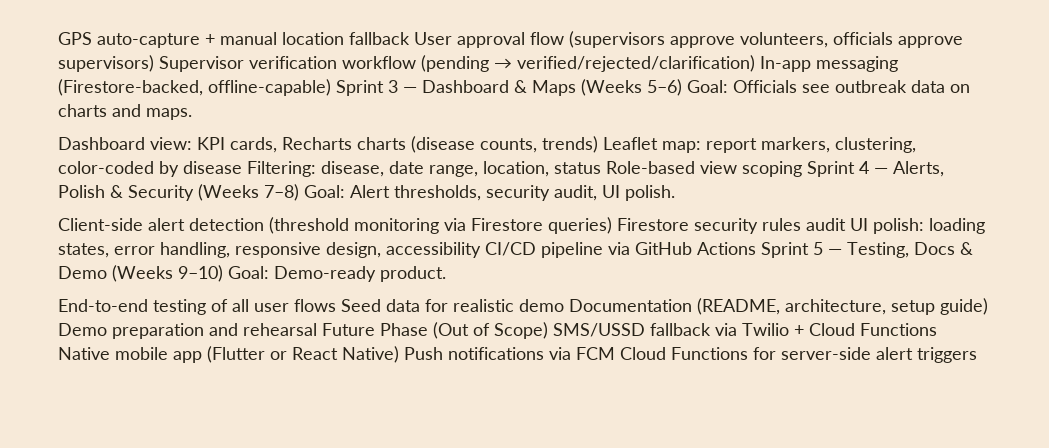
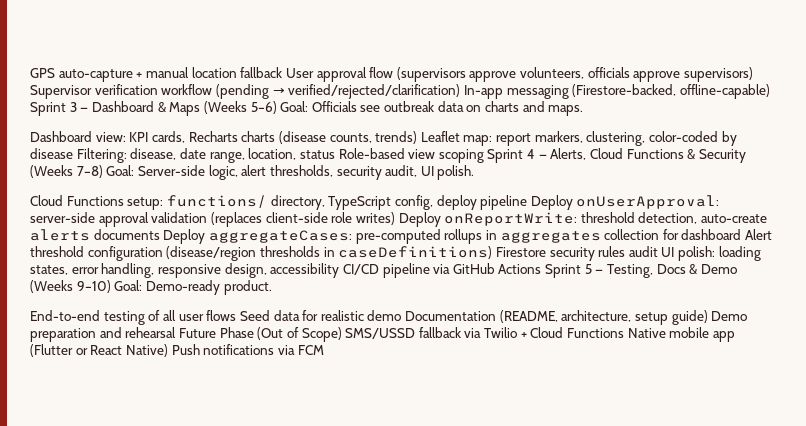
- Dashboard view: KPI cards, Recharts charts (disease counts, trends) Leaflet map: report markers, clustering, color-coded by disease Filtering: disease, date range, location, status Role-based view scoping Sprint 4 — Alerts, Polish & Security (Weeks 7–8) Goal: Alert thresholds, security audit, UI polish.
+ Dashboard view: KPI cards, Recharts charts (disease counts, trends) Leaflet map: report markers, clustering, color-coded by disease Filtering: disease, date range, location, status Role-based view scoping Sprint 4 — Alerts, Cloud Functions & Security (Weeks 7–8) Goal: Server-side logic, alert thresholds, security audit, UI polish.
- Client-side alert detection (threshold monitoring via Firestore queries) Firestore security rules audit UI polish: loading states, error handling, responsive design, accessibility CI/CD pipeline via GitHub Actions Sprint 5 — Testing, Docs & Demo (Weeks 9–10) Goal: Demo-ready product.
+ Cloud Functions setup: functions/ directory, TypeScript config, deploy pipeline Deploy onUserApproval: server-side approval validation (replaces client-side role writes) Deploy onReportWrite: threshold detection, auto-create alerts documents Deploy aggregateCases: pre-computed rollups in aggregates collection for dashboard Alert threshold configuration (disease/region thresholds in caseDefinitions) Firestore security rules audit UI polish: loading states, error handling, responsive design, accessibility CI/CD pipeline via GitHub Actions Sprint 5 — Testing, Docs & Demo (Weeks 9–10) Goal: Demo-ready product.
- End-to-end testing of all user flows Seed data for realistic demo Documentation (README, architecture, setup guide) Demo preparation and rehearsal Future Phase (Out of Scope) SMS/USSD fallback via Twilio + Cloud Functions Native mobile app (Flutter or React Native) Push notifications via FCM Cloud Functions for server-side alert triggers
+ End-to-end testing of all user flows Seed data for realistic demo Documentation (README, architecture, setup guide) Demo preparation and rehearsal Future Phase (Out of Scope) SMS/USSD fallback via Twilio + Cloud Functions Native mobile app (Flutter or React Native) Push notifications via FCM

